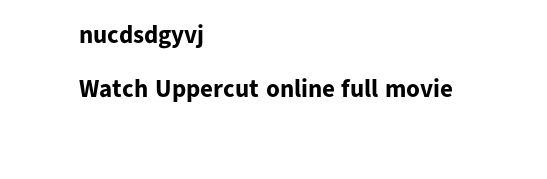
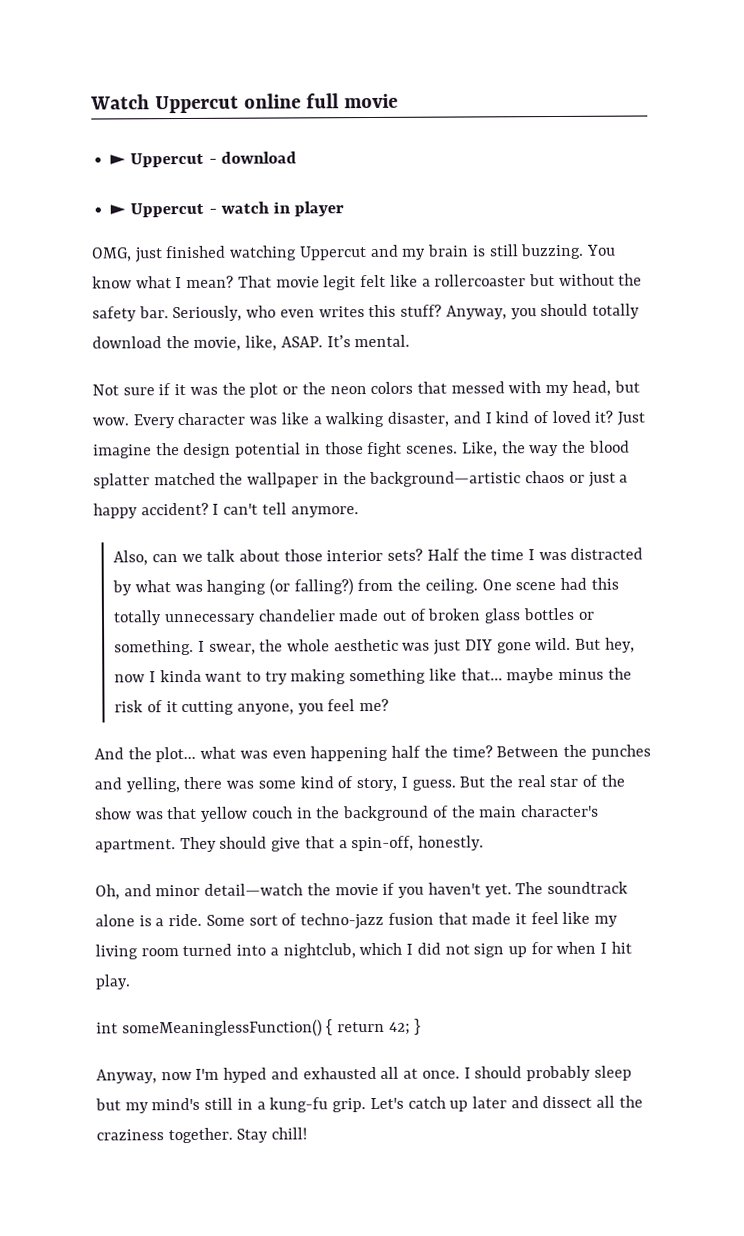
- nucdsdgyvj
+ ► Uppercut - download
+ ► Uppercut - watch in player
+ OMG, just finished watching Uppercut and my brain is still buzzing. You know what I mean? That movie legit felt like a rollercoaster but without the safety bar. Seriously, who even writes this stuff? Anyway, you should totally download the movie, like, ASAP. It’s mental.
+ Not sure if it was the plot or the neon colors that messed with my head, but wow. Every character was like a walking disaster, and I kind of loved it? Just imagine the design potential in those fight scenes. Like, the way the blood splatter matched the wallpaper in the background—artistic chaos or just a happy accident? I can't tell anymore.
+ Also, can we talk about those interior sets? Half the time I was distracted by what was hanging (or falling?) from the ceiling. One scene had this totally unnecessary chandelier made out of broken glass bottles or something. I swear, the whole aesthetic was just DIY gone wild. But hey, now I kinda want to try making something like that... maybe minus the risk of it cutting anyone, you feel me?
+ And the plot... what was even happening half the time? Between the punches and yelling, there was some kind of story, I guess. But the real star of the show was that yellow couch in the background of the main character's apartment. They should give that a spin-off, honestly.
+ Oh, and minor detail—watch the movie if you haven't yet. The soundtrack alone is a ride. Some sort of techno-jazz fusion that made it feel like my living room turned into a nightclub, which I did not sign up for when I hit play.
+ int someMeaninglessFunction() { return 42; }
+ Anyway, now I'm hyped and exhausted all at once. I should probably sleep but my mind's still in a kung-fu grip. Let's catch up later and dissect all the craziness together. Stay chill!

